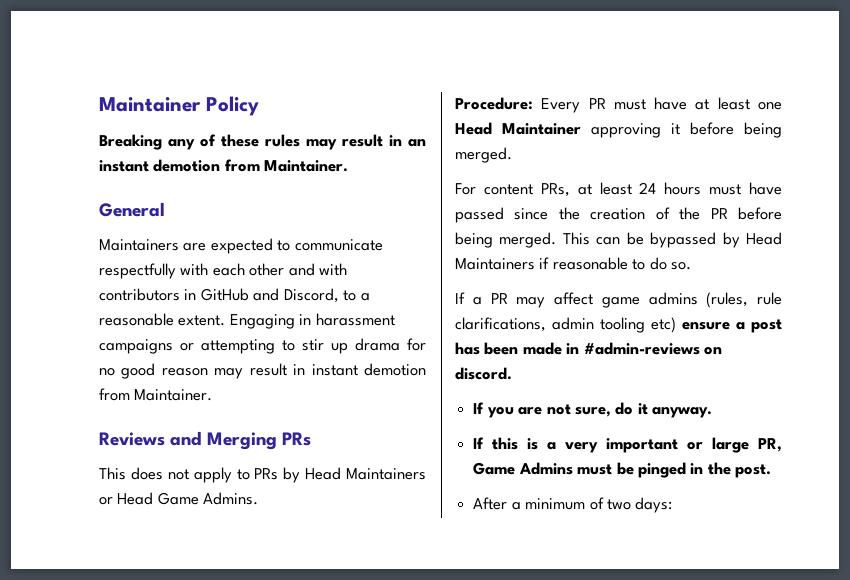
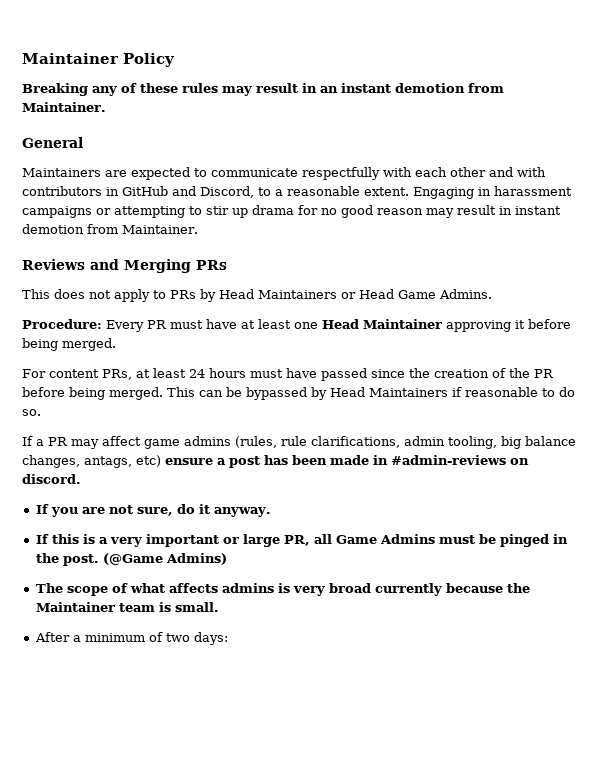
- If a PR may affect game admins (rules, rule clarifications, admin tooling etc) ensure a post has been made in #admin-reviews on discord.
+ If a PR may affect game admins (rules, rule clarifications, admin tooling, big balance changes, antags, etc) ensure a post has been made in #admin-reviews on discord.
- If this is a very important or large PR, Game Admins must be pinged in the post.
+ If this is a very important or large PR, all Game Admins must be pinged in the post. (@Game Admins)
+ The scope of what affects admins is very broad currently because the Maintainer team is small.

